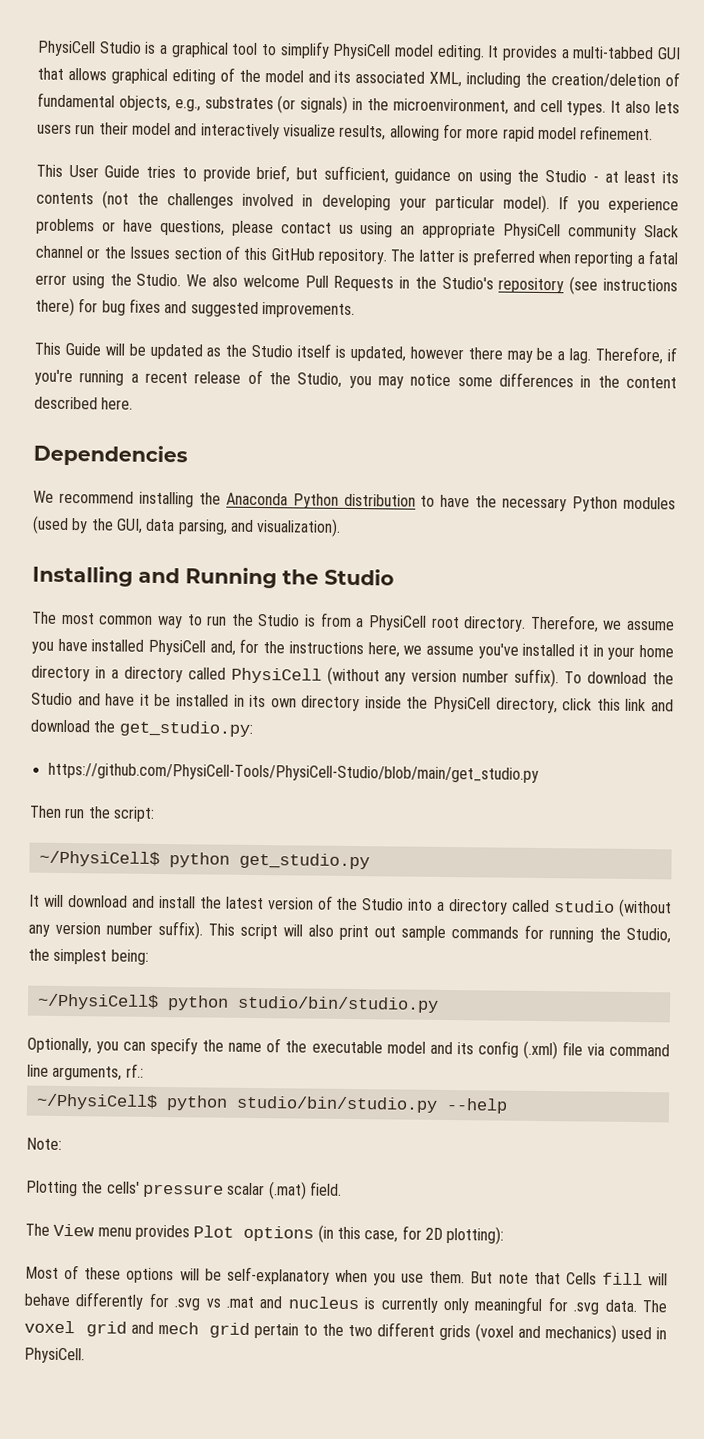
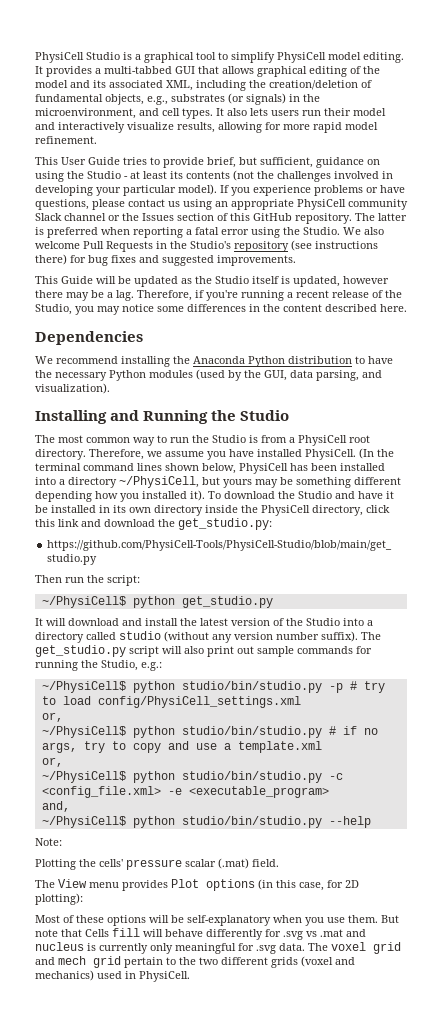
- Therefore, we assume you have installed PhysiCell and, for the instructions here, we assume you've installed it in your home directory in a directory called PhysiCell (without any version number suffix).
+ Therefore, we assume you have installed PhysiCell. (In the terminal command lines shown below, PhysiCell has been installed into a directory ~/PhysiCell, but yours may be something different depending how you installed it).
- This script will also print out sample commands for running the Studio, the simplest being:
- ~/PhysiCell$ python studio/bin/studio.py
- Optionally, you can specify the name of the executable model and its config (.xml) file via command line arguments, rf.:
+ The get_studio.py script will also print out sample commands for running the Studio, e.g.:
+ ~/PhysiCell$ python studio/bin/studio.py -p # try to load config/PhysiCell_settings.xml
+ or,
+ ~/PhysiCell$ python studio/bin/studio.py # if no args, try to copy and use a template.xml
+ or,
+ ~/PhysiCell$ python studio/bin/studio.py -c <config_file.xml> -e <executable_program>
+ and,

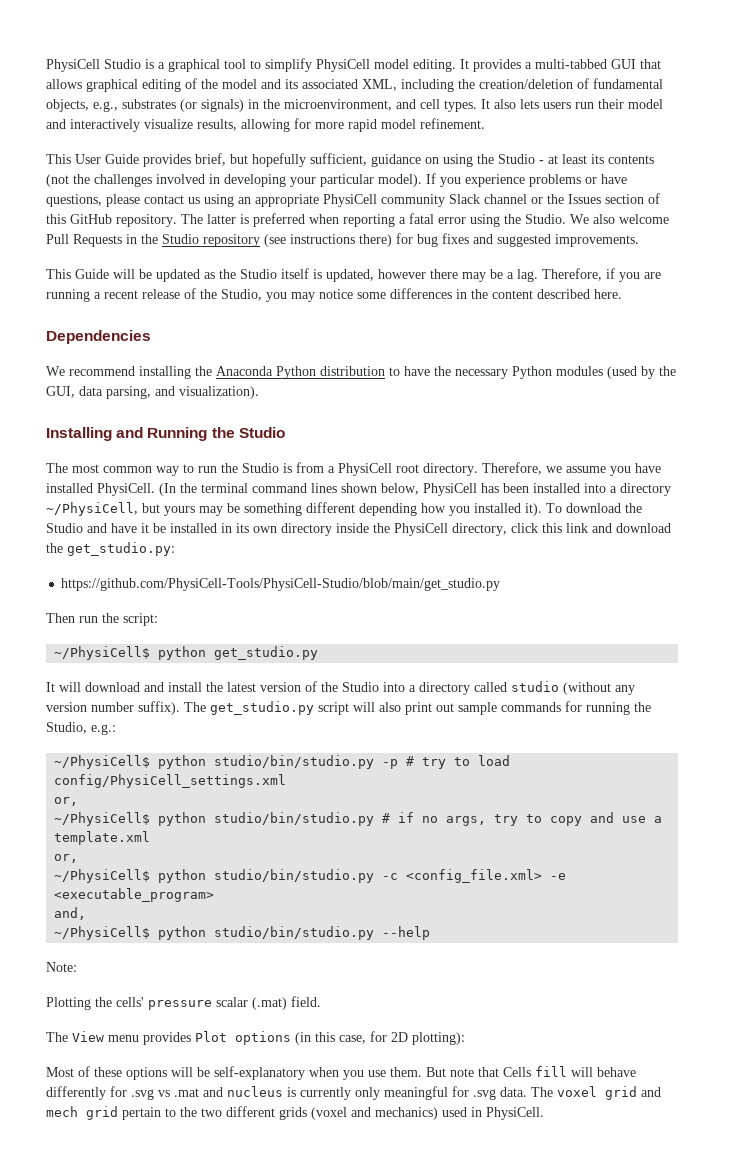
- This User Guide tries to provide brief, but sufficient, guidance on using the Studio - at least its contents (not the challenges involved in developing your particular model).
+ This User Guide provides brief, but hopefully sufficient, guidance on using the Studio - at least its contents (not the challenges involved in developing your particular model).
- We also welcome Pull Requests in the Studio's repository (see instructions there) for bug fixes and suggested improvements.
+ We also welcome Pull Requests in the Studio repository (see instructions there) for bug fixes and suggested improvements.
- Therefore, if you're running a recent release of the Studio, you may notice some differences in the content described here.
+ Therefore, if you are running a recent release of the Studio, you may notice some differences in the content described here.

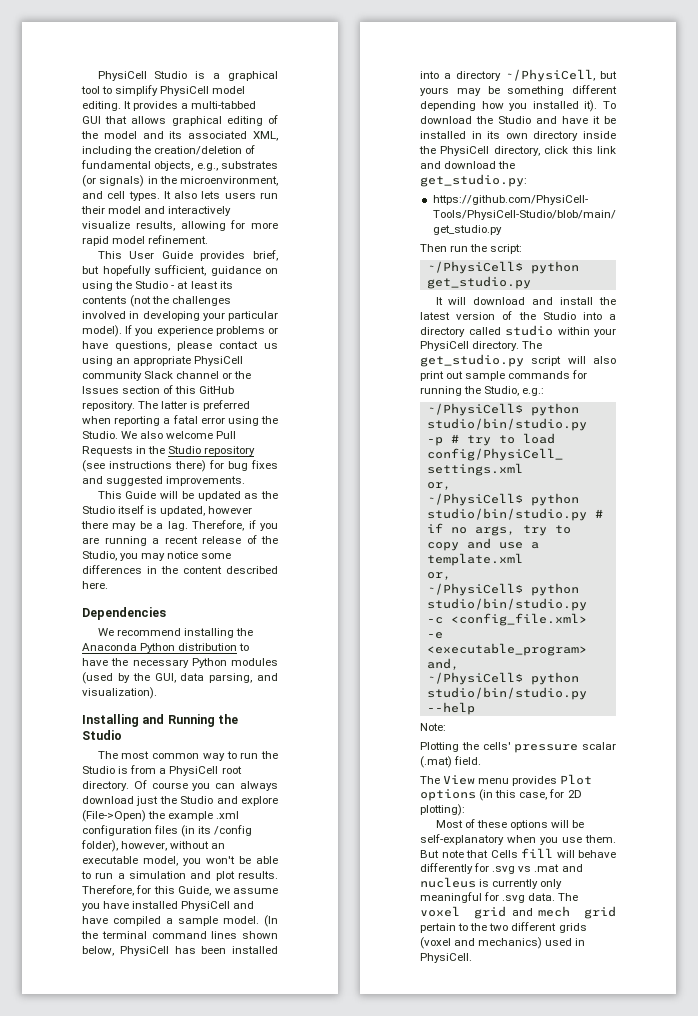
- Therefore, we assume you have installed PhysiCell.
+ Of course you can always download just the Studio and explore (File->Open) the example .xml configuration files (in its /config folder), however, without an executable model, you won't be able to run a simulation and plot results. Therefore, for this Guide, we assume you have installed PhysiCell and have compiled a sample model.
- It will download and install the latest version of the Studio into a directory called studio (without any version number suffix).
+ It will download and install the latest version of the Studio into a directory called studio within your PhysiCell directory.

